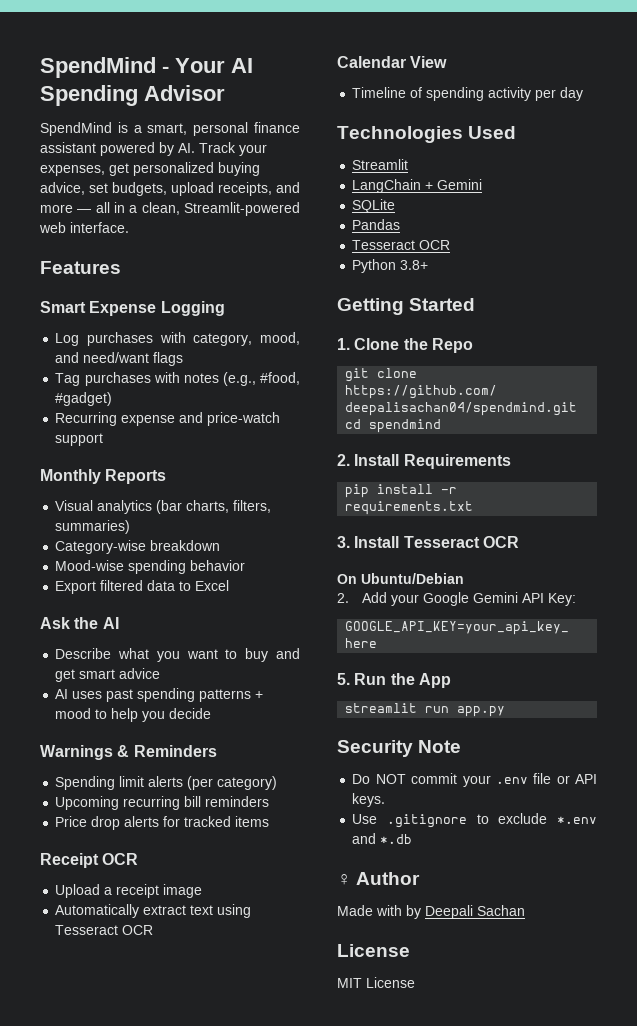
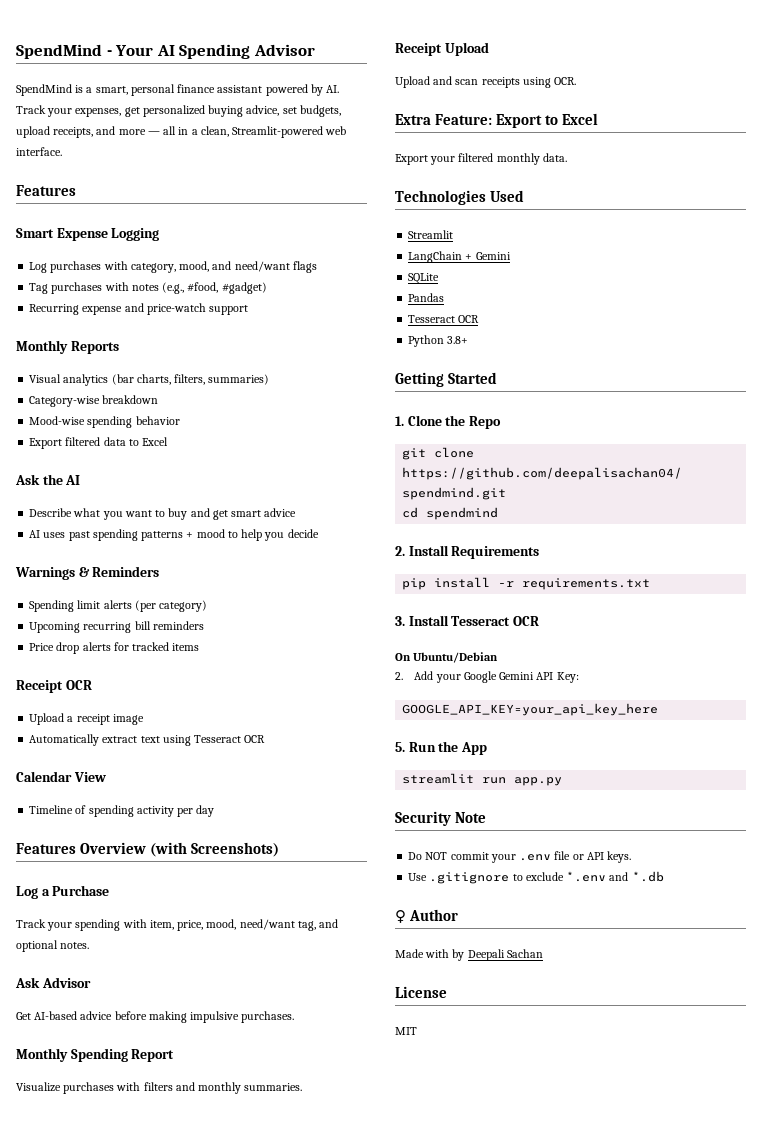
+ Features Overview (with Screenshots)
+ Log a Purchase
+ Track your spending with item, price, mood, need/want tag, and optional notes.
+ Ask Advisor
+ Get AI-based advice before making impulsive purchases.
+ Monthly Spending Report
+ Visualize purchases with filters and monthly summaries.
+ Receipt Upload
+ Upload and scan receipts using OCR.
+ Extra Feature: Export to Excel
+ Export your filtered monthly data.
- MIT License
+ MIT

